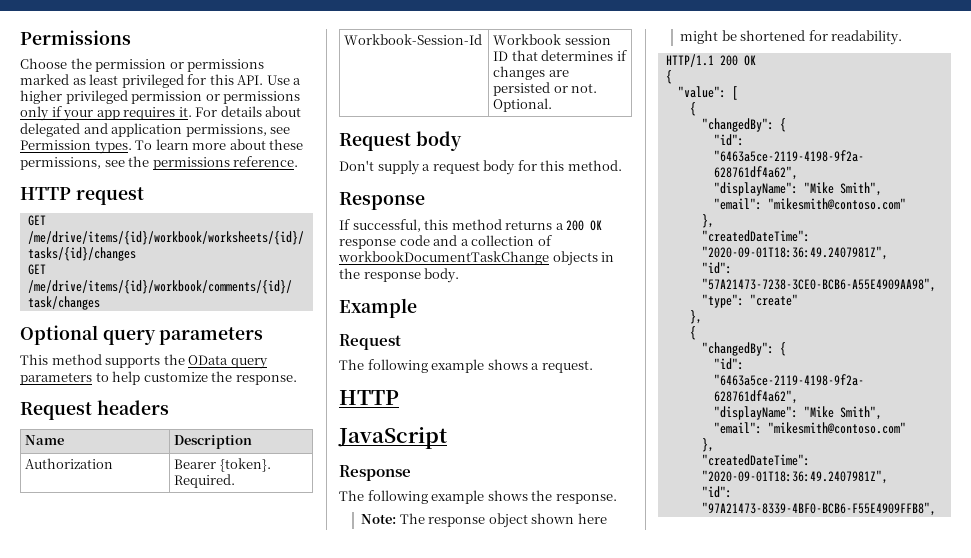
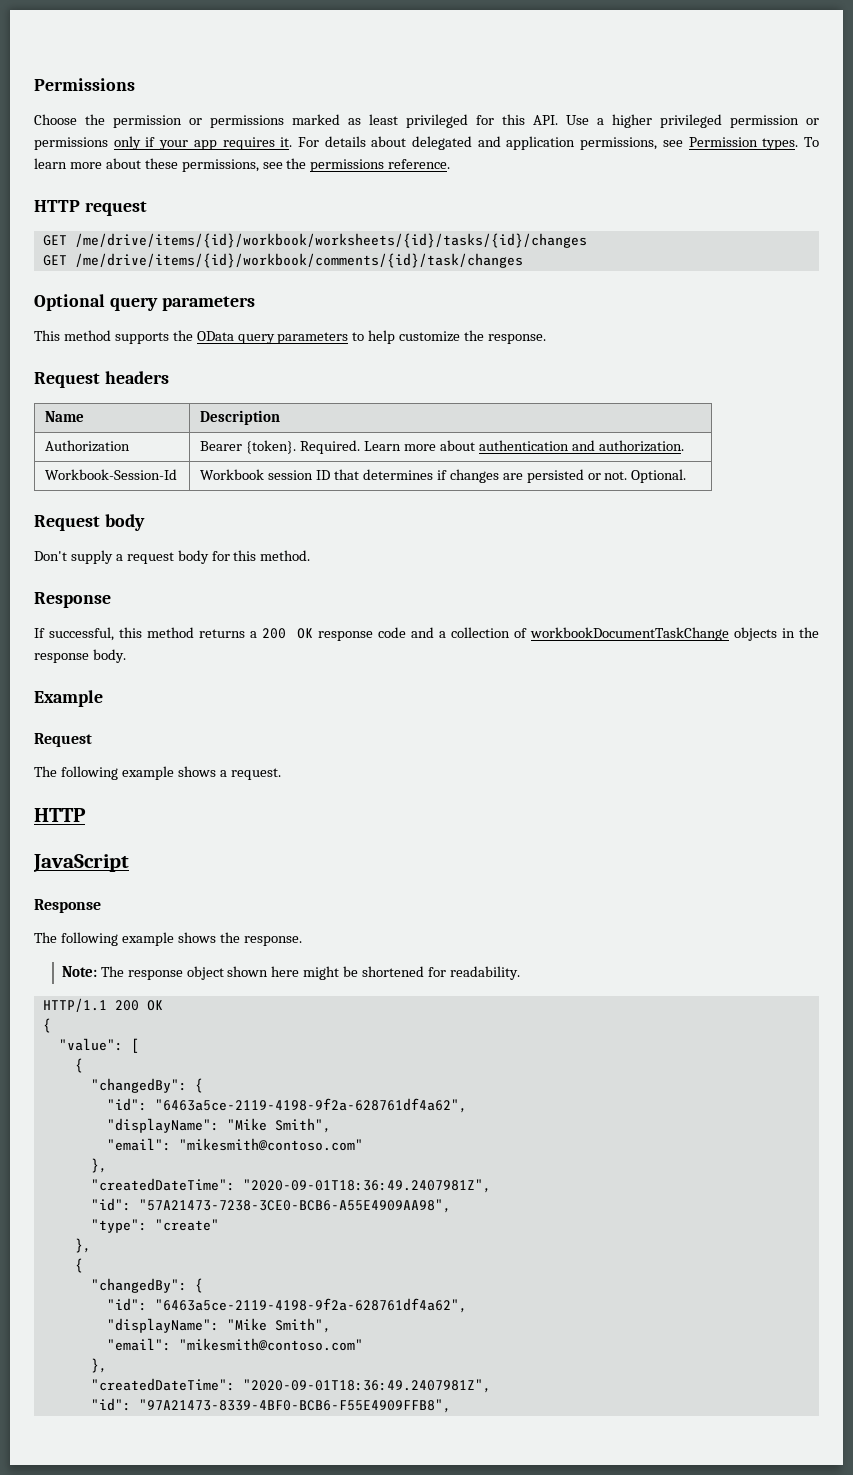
- Authorization | Bearer {token}. Required.
+ Authorization | Bearer {token}. Required. Learn more about authentication and authorization.

